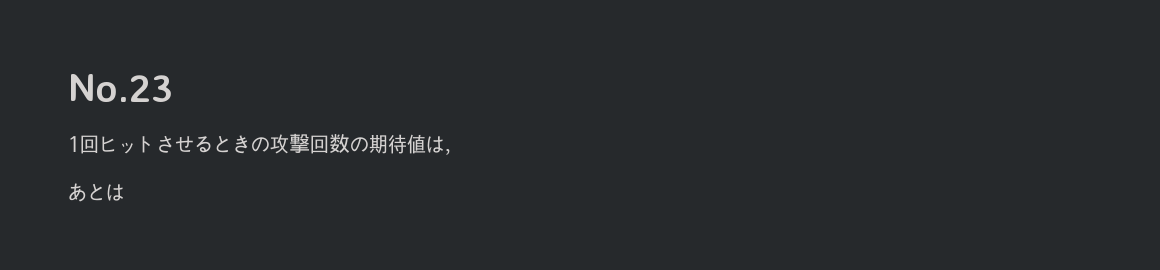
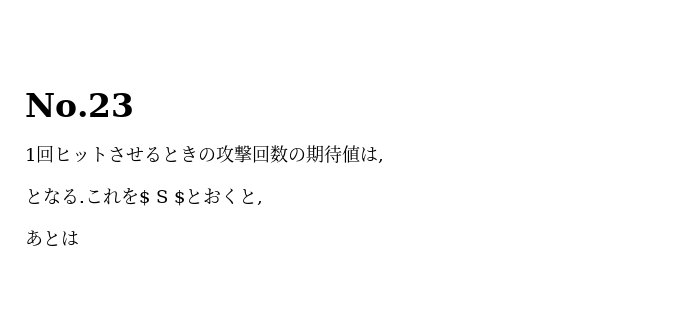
+ となる.これを$ S $とおくと,

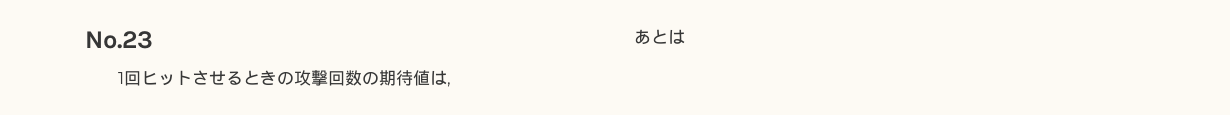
- となる.これを$ S $とおくと,

